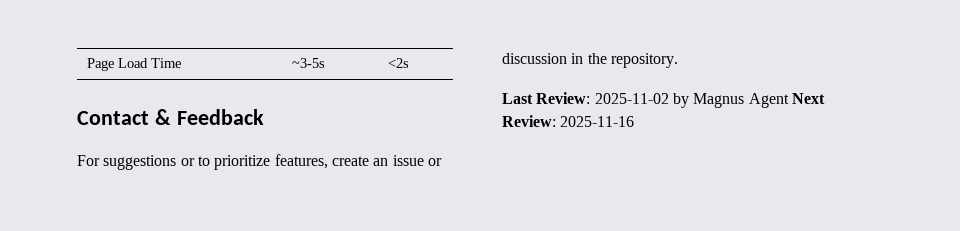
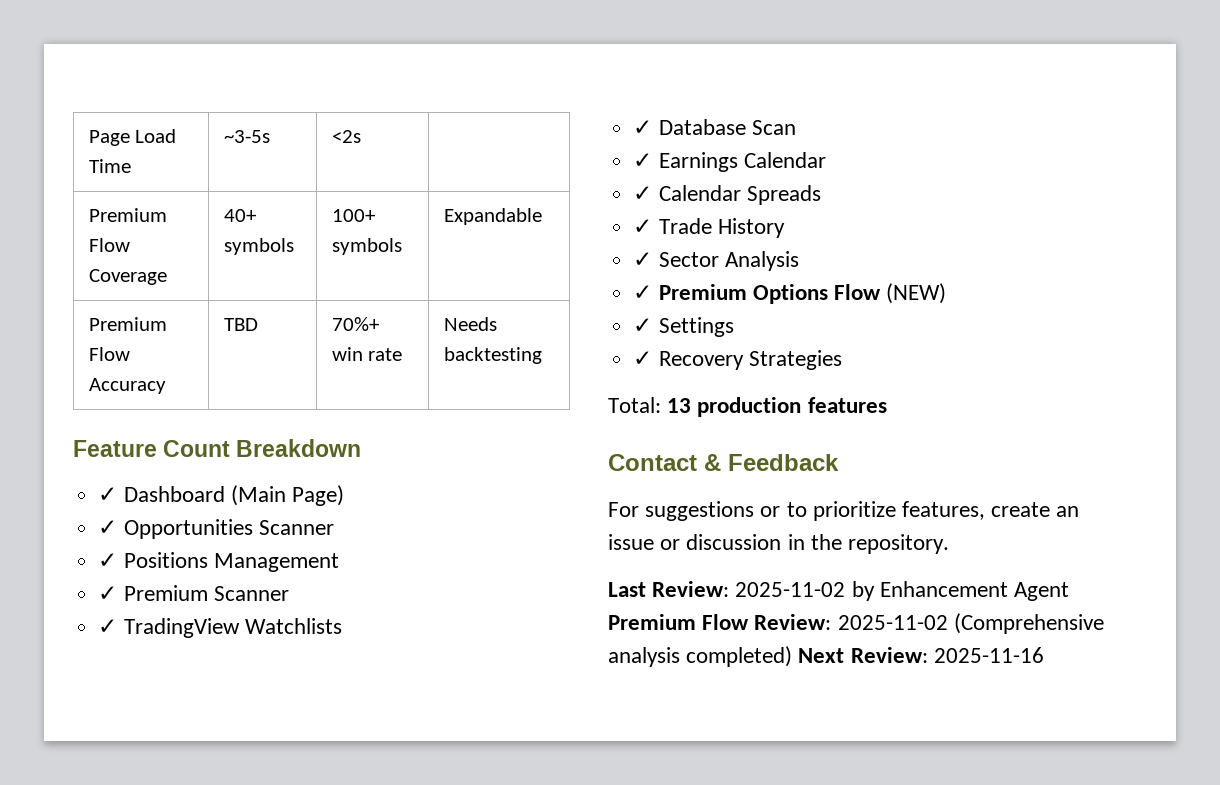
- Page Load Time | ~3-5s | <2s
+ Page Load Time | ~3-5s | <2s |
+ Premium Flow Coverage | 40+ symbols | 100+ symbols | Expandable
+ Premium Flow Accuracy | TBD | 70%+ win rate | Needs backtesting
+ Feature Count Breakdown
+ ✓ Dashboard (Main Page)
+ ✓ Opportunities Scanner
+ ✓ Positions Management
+ ✓ Premium Scanner
+ ✓ TradingView Watchlists
+ ✓ Database Scan
+ ✓ Earnings Calendar
+ ✓ Calendar Spreads
+ ✓ Trade History
+ ✓ Sector Analysis
+ ✓ Premium Options Flow (NEW)
+ ✓ Settings
+ ✓ Recovery Strategies
+ Total: 13 production features
- Last Review: 2025-11-02 by Magnus Agent Next Review: 2025-11-16
+ Last Review: 2025-11-02 by Enhancement Agent Premium Flow Review: 2025-11-02 (Comprehensive analysis completed) Next Review: 2025-11-16

